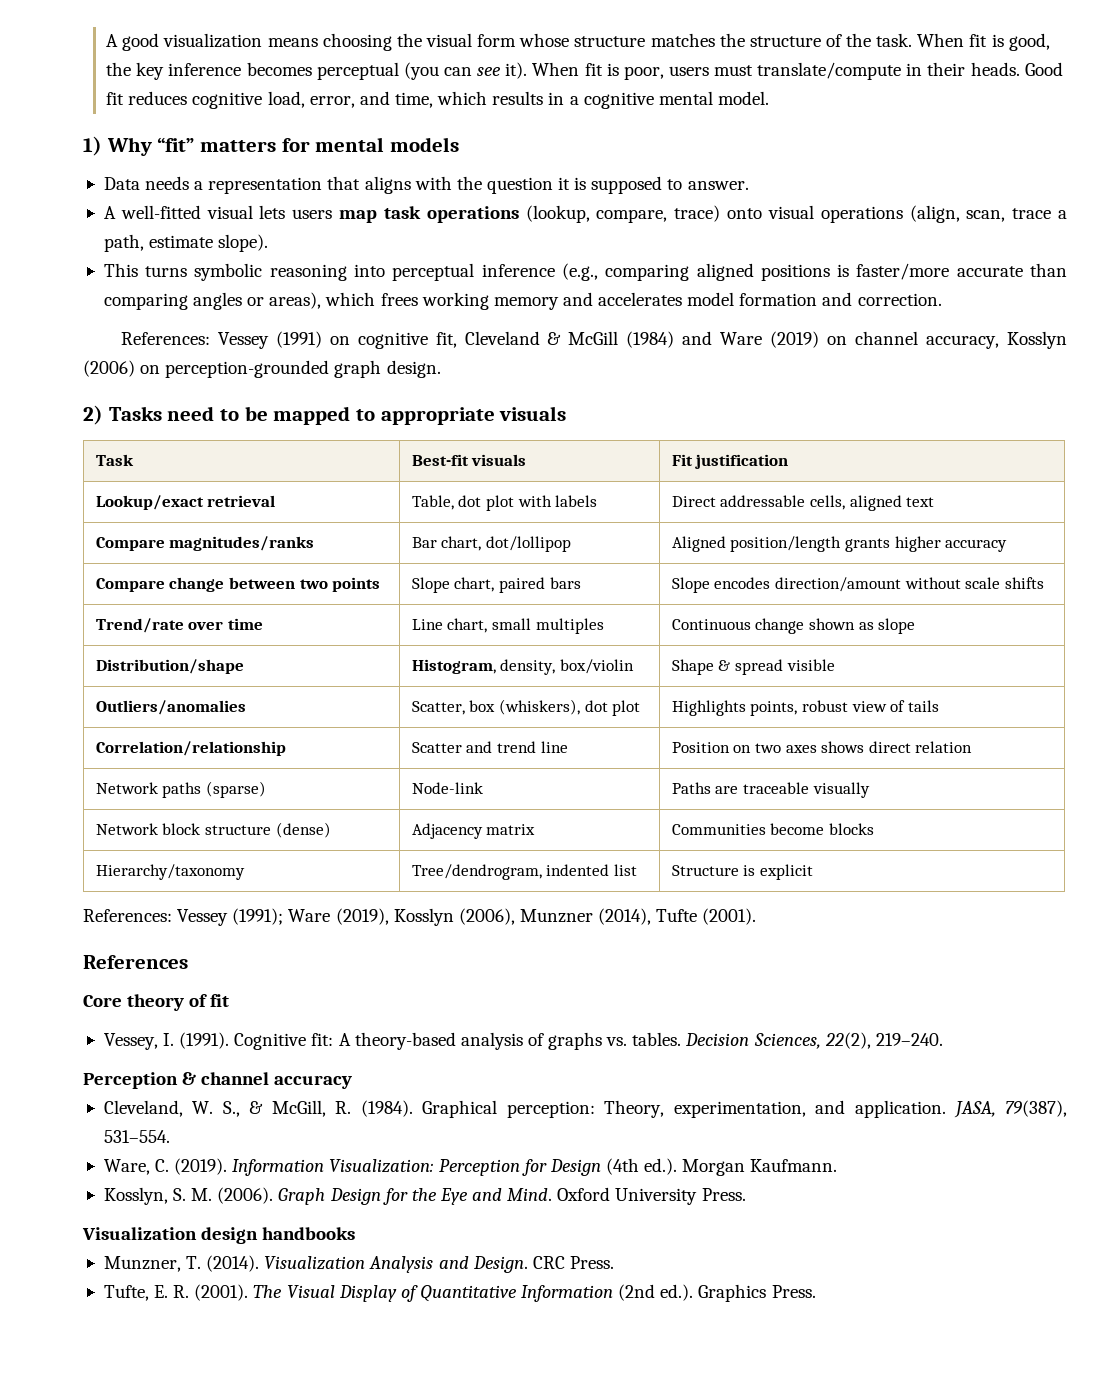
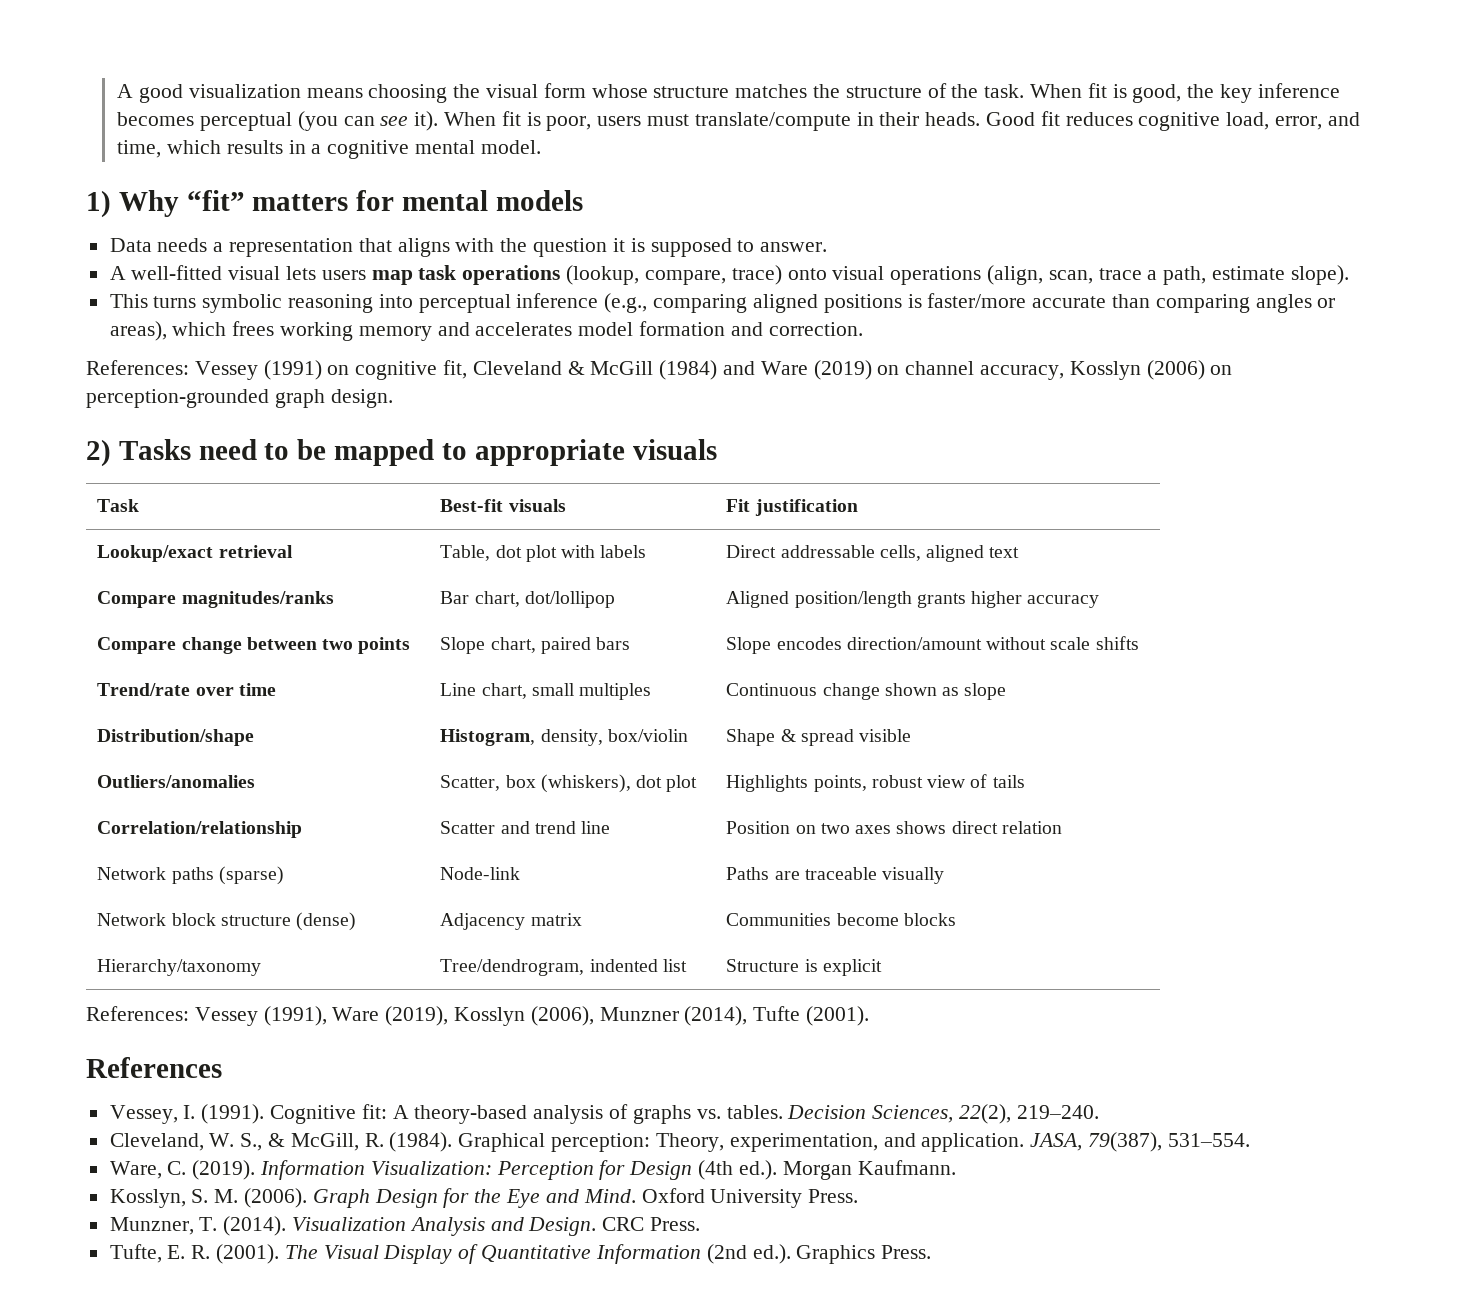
- References: Vessey (1991); Ware (2019), Kosslyn (2006), Munzner (2014), Tufte (2001).
+ References: Vessey (1991), Ware (2019), Kosslyn (2006), Munzner (2014), Tufte (2001).
- Core theory of fit
- Perception & channel accuracy
- Visualization design handbooks

